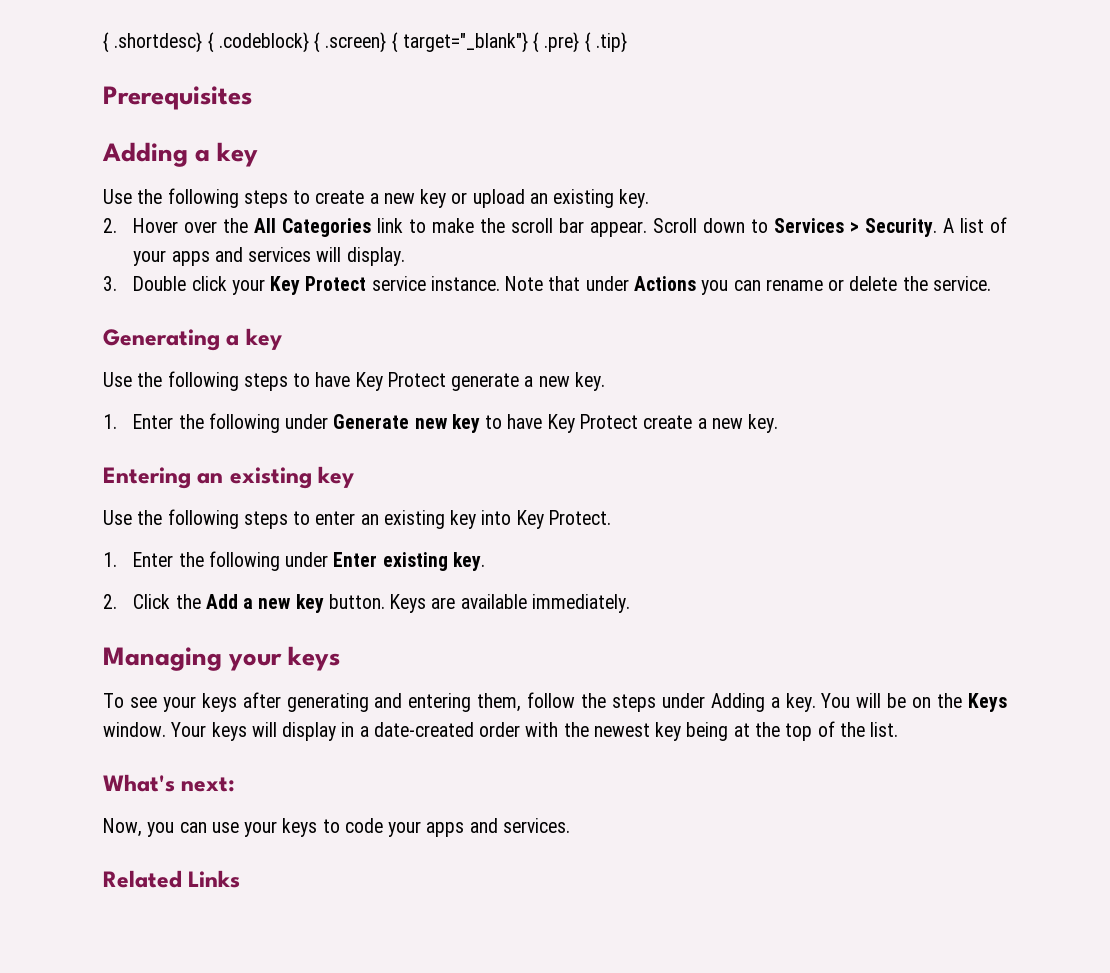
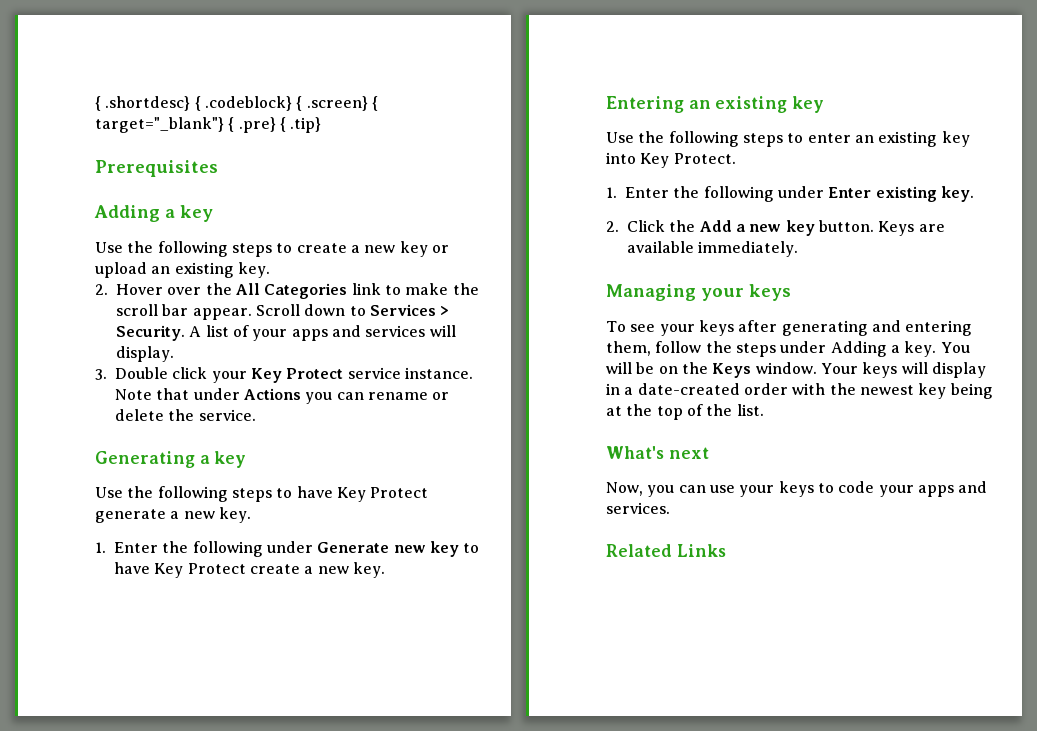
- What's next:
+ What's next

